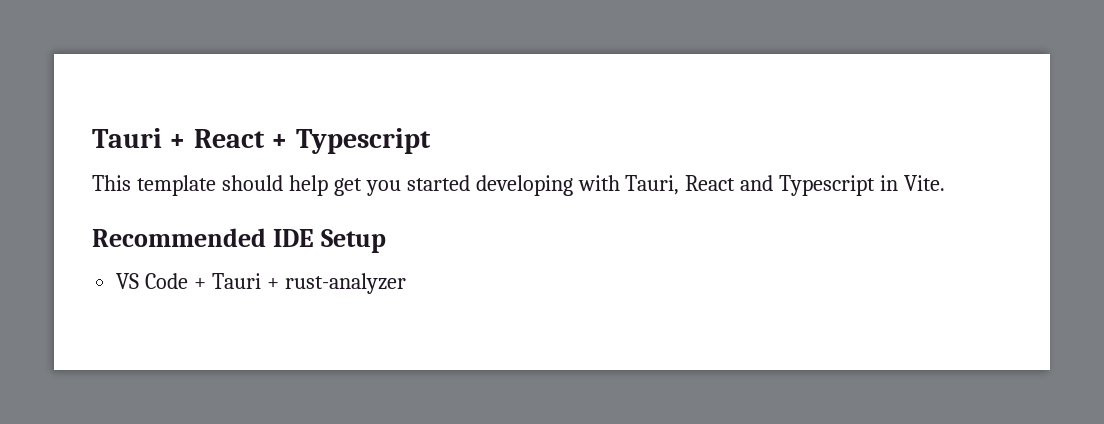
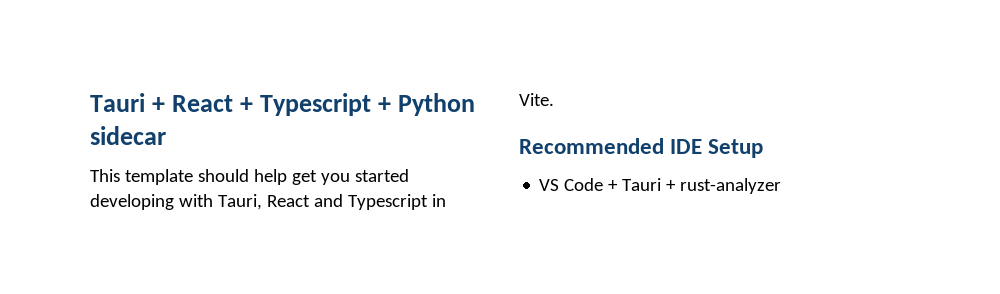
- Tauri + React + Typescript
+ Tauri + React + Typescript + Python sidecar

